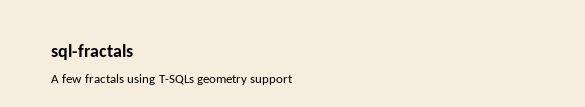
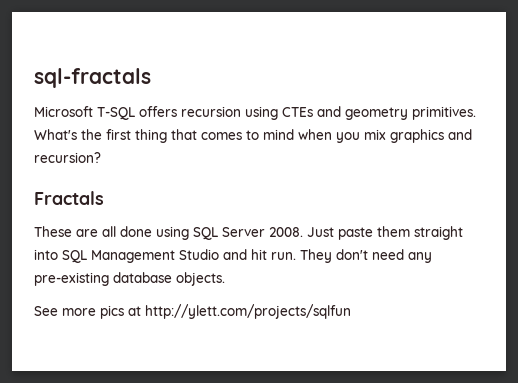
- A few fractals using T-SQLs geometry support
+ Microsoft T-SQL offers recursion using CTEs and geometry primitives. What's the first thing that comes to mind when you mix graphics and recursion?
+ Fractals
+ These are all done using SQL Server 2008. Just paste them straight into SQL Management Studio and hit run. They don't need any pre-existing database objects.
+ See more pics at http://ylett.com/projects/sqlfun

